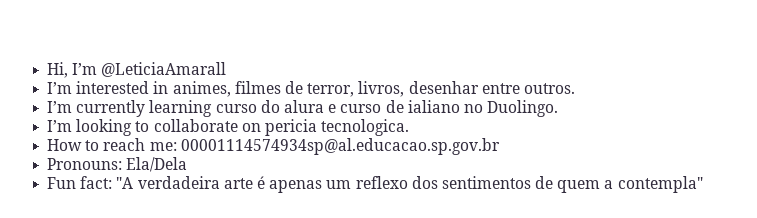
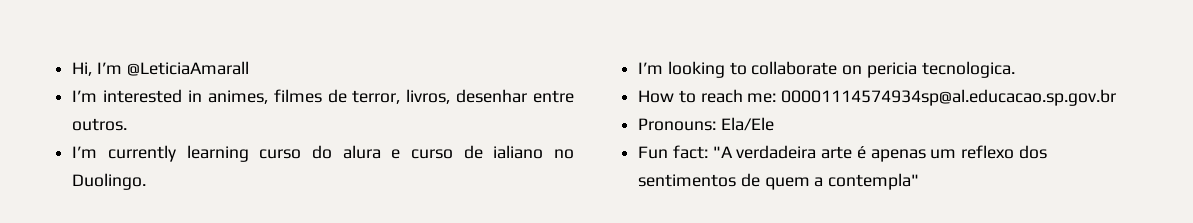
- Pronouns: Ela/Dela
+ Pronouns: Ela/Ele

